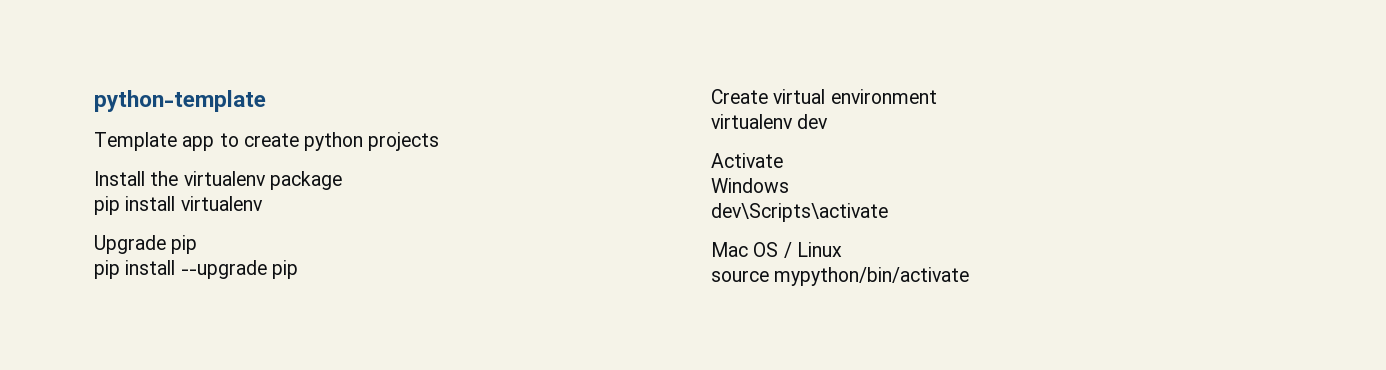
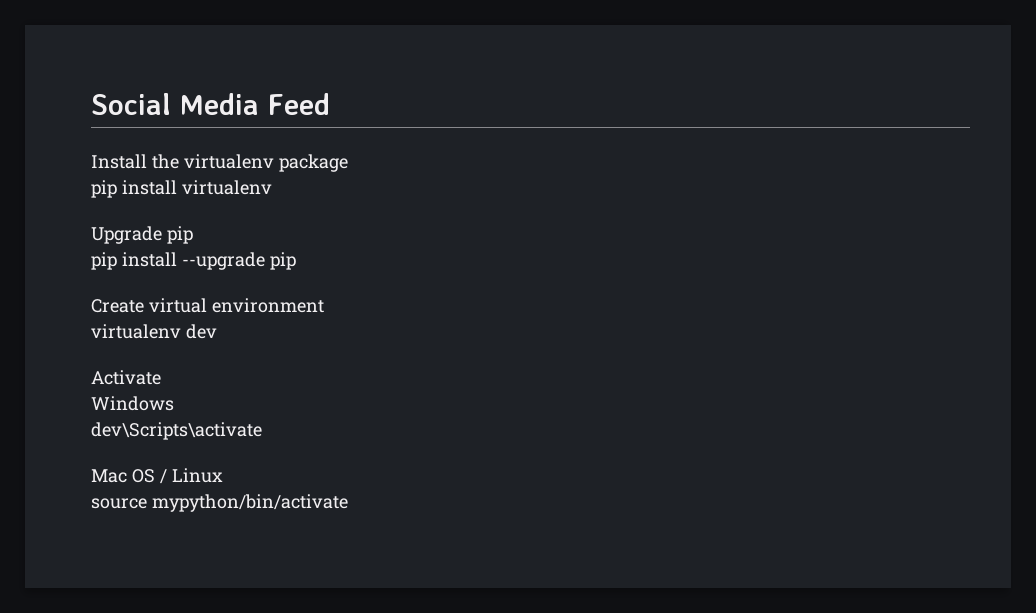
- python-template
- Template app to create python projects
+ Social Media Feed

